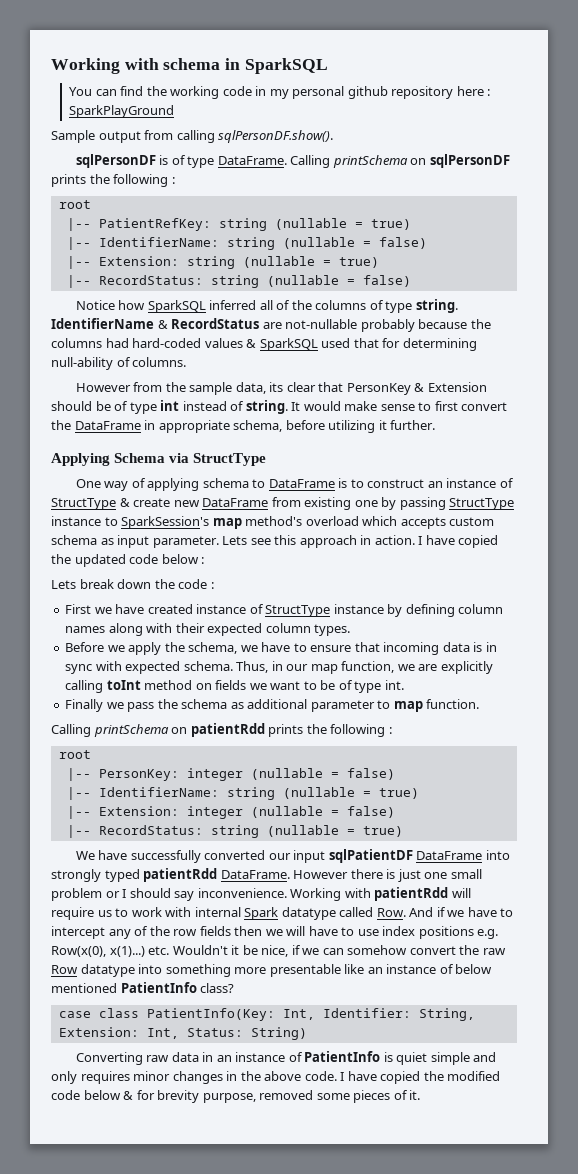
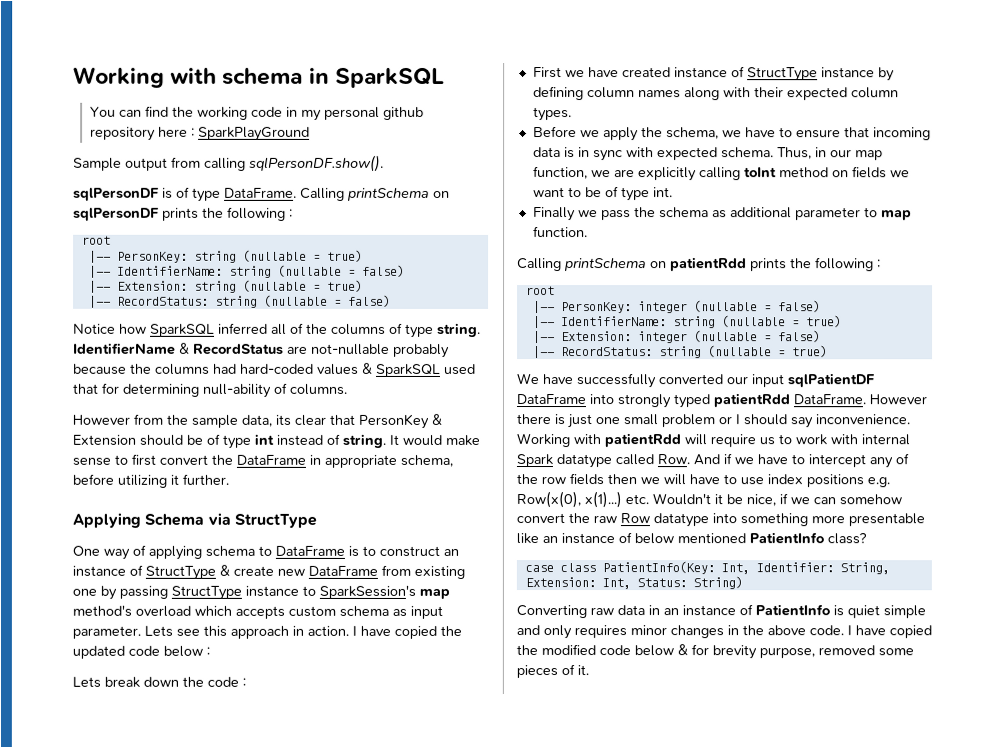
- |-- PatientRefKey: string (nullable = true)
+ |-- PersonKey: string (nullable = true)

